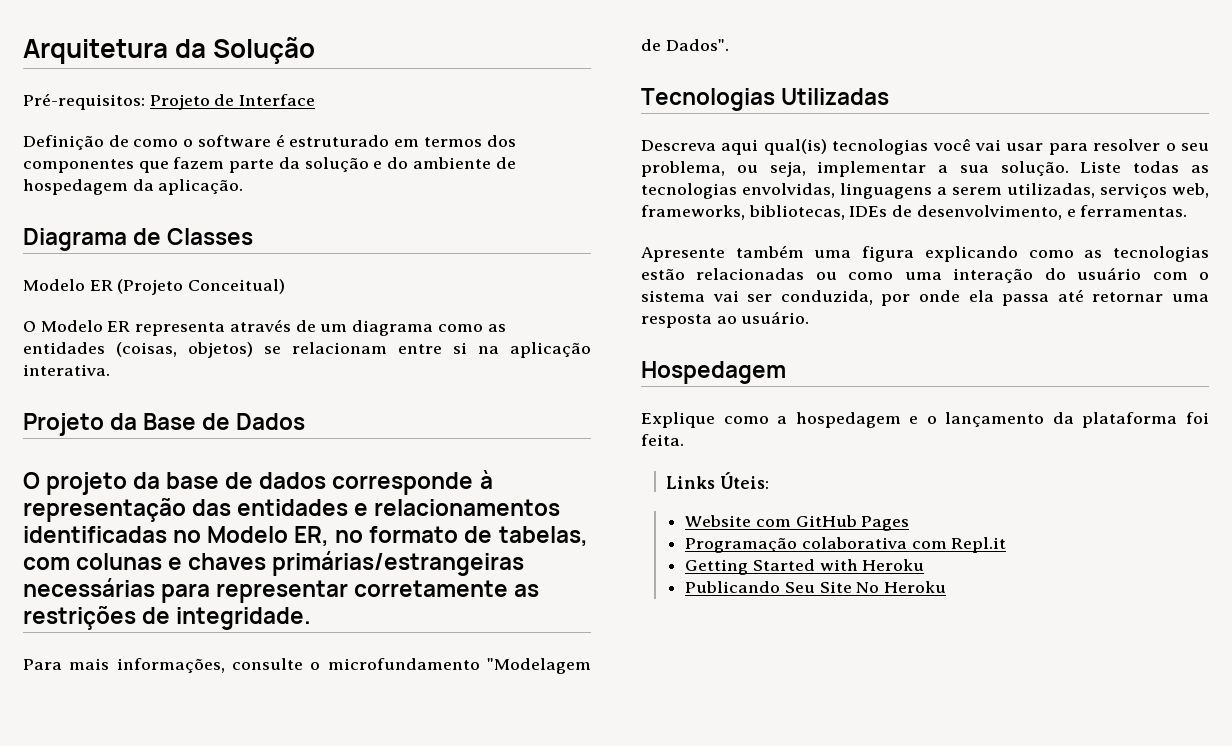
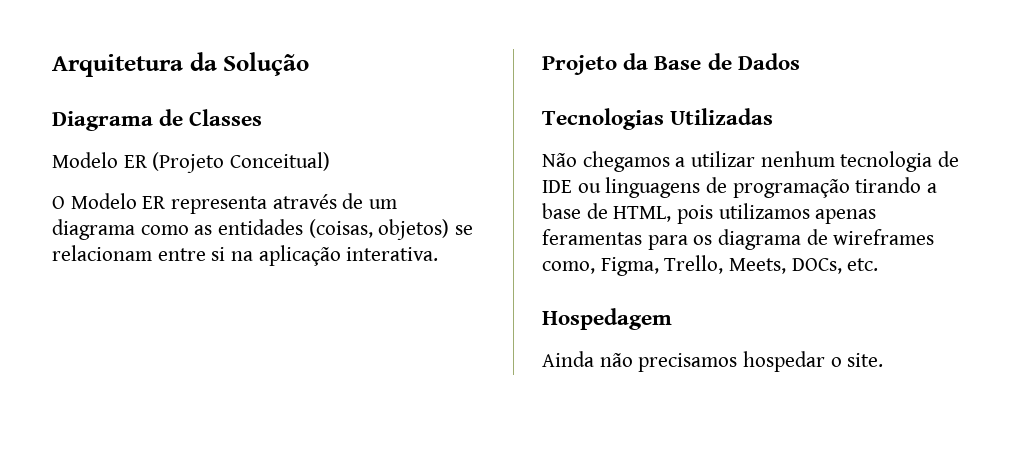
- Pré-requisitos: Projeto de Interface
- Definição de como o software é estruturado em termos dos componentes que fazem parte da solução e do ambiente de hospedagem da aplicação.
- O projeto da base de dados corresponde à representação das entidades e relacionamentos identificadas no Modelo ER, no formato de tabelas, com colunas e chaves primárias/estrangeiras necessárias para representar corretamente as restrições de integridade.
- Para mais informações, consulte o microfundamento "Modelagem de Dados".
  Tecnologias Utilizadas
- Descreva aqui qual(is) tecnologias você vai usar para resolver o seu problema, ou seja, implementar a sua solução. Liste todas as tecnologias envolvidas, linguagens a serem utilizadas, serviços web, frameworks, bibliotecas, IDEs de desenvolvimento, e ferramentas.
- Apresente também uma figura explicando como as tecnologias estão relacionadas ou como uma interação do usuário com o sistema vai ser conduzida, por onde ela passa até retornar uma resposta ao usuário.
+ Não chegamos a utilizar nenhum tecnologia de IDE ou linguagens de programação tirando a base de HTML, pois utilizamos apenas feramentas para os diagrama de wireframes como, Figma, Trello, Meets, DOCs, etc.
  Hospedagem
- Explique como a hospedagem e o lançamento da plataforma foi feita.
- Links Úteis:
- Website com GitHub Pages
- Programação colaborativa com Repl.it
- Getting Started with Heroku
- Publicando Seu Site No Heroku
+ Ainda não precisamos hospedar o site.

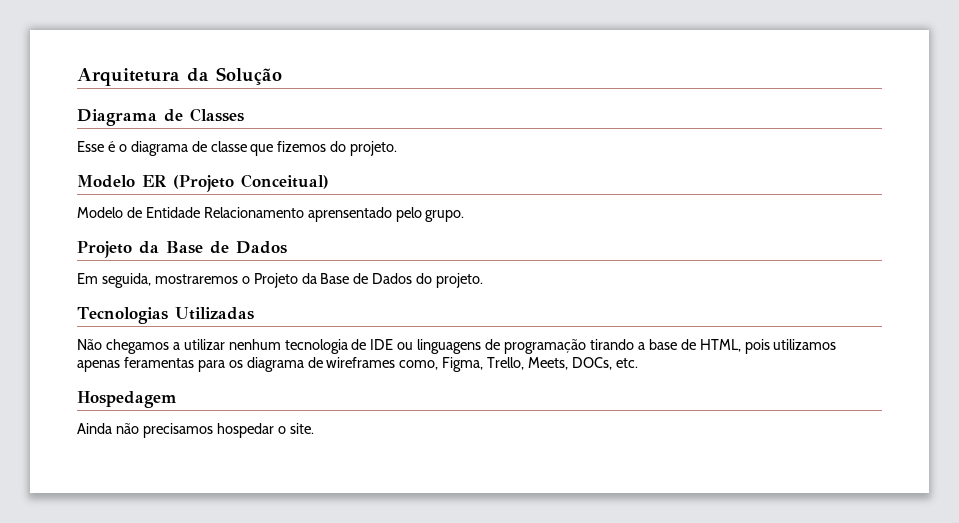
+ Esse é o diagrama de classe que fizemos do projeto.
  Modelo ER (Projeto Conceitual)
- O Modelo ER representa através de um diagrama como as entidades (coisas, objetos) se relacionam entre si na aplicação interativa.
+ Modelo de Entidade Relacionamento aprensentado pelo grupo.
  Projeto da Base de Dados
+ Em seguida, mostraremos o Projeto da Base de Dados do projeto.

